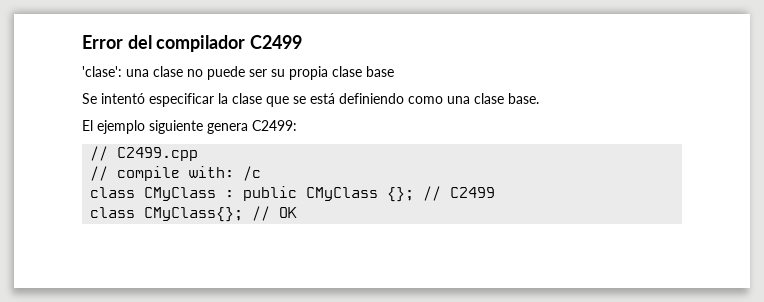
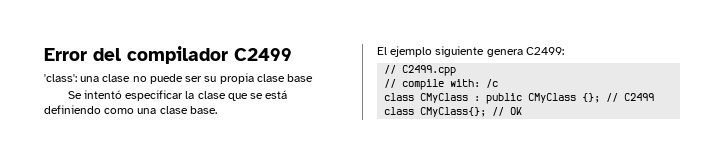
- 'clase': una clase no puede ser su propia clase base
+ 'class': una clase no puede ser su propia clase base

